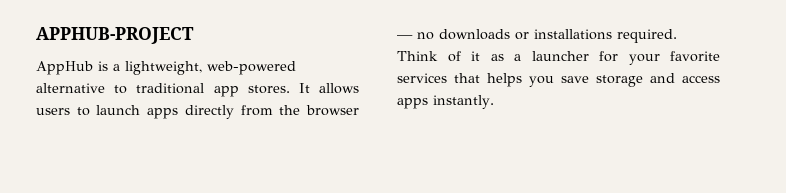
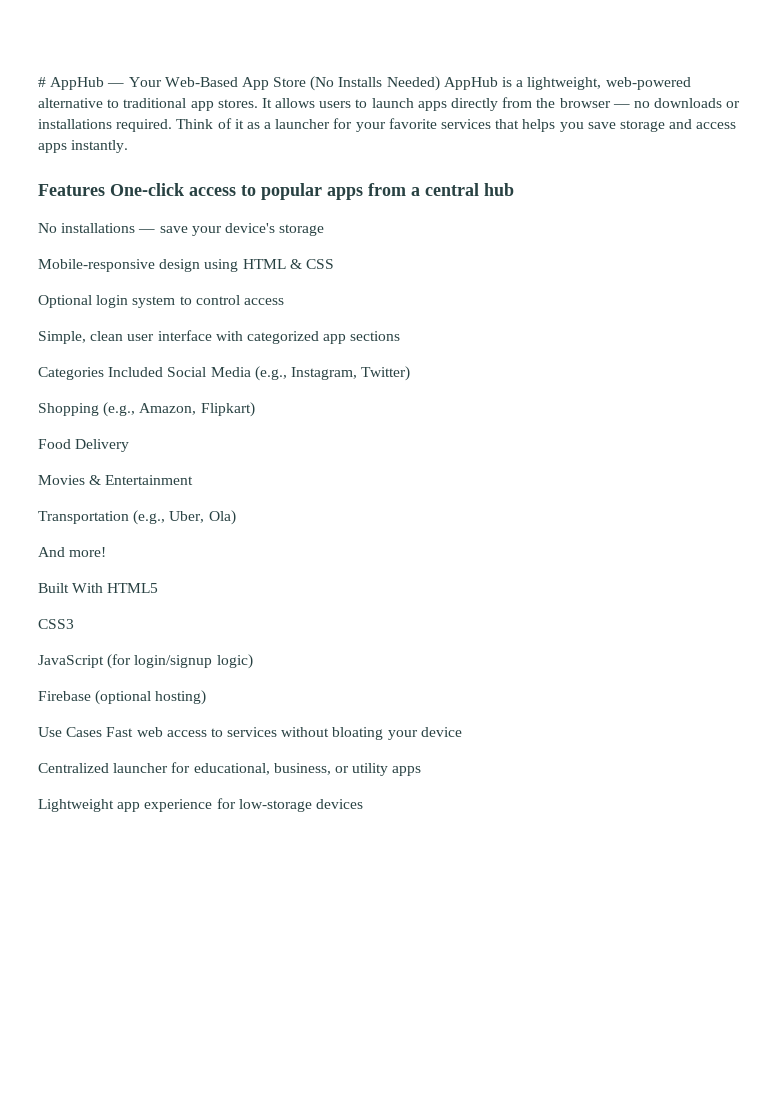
- APPHUB-PROJECT
- AppHub is a lightweight, web-powered alternative to traditional app stores.
+ # AppHub — Your Web-Based App Store (No Installs Needed) AppHub is a lightweight, web-powered alternative to traditional app stores.
+ Features One-click access to popular apps from a central hub
+ No installations — save your device's storage
+ Mobile-responsive design using HTML & CSS
+ Optional login system to control access
+ Simple, clean user interface with categorized app sections
+ Categories Included Social Media (e.g., Instagram, Twitter)
+ Shopping (e.g., Amazon, Flipkart)
+ Food Delivery
+ Movies & Entertainment
+ Transportation (e.g., Uber, Ola)
+ And more!
+ Built With HTML5
+ CSS3
+ JavaScript (for login/signup logic)
+ Firebase (optional hosting)
+ Use Cases Fast web access to services without bloating your device
+ Centralized launcher for educational, business, or utility apps
+ Lightweight app experience for low-storage devices

